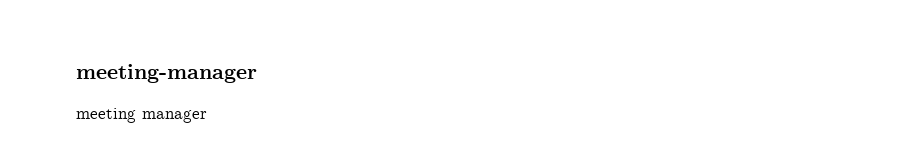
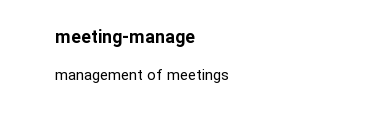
- meeting-manager
- meeting manager
+ meeting-manage
+ management of meetings

